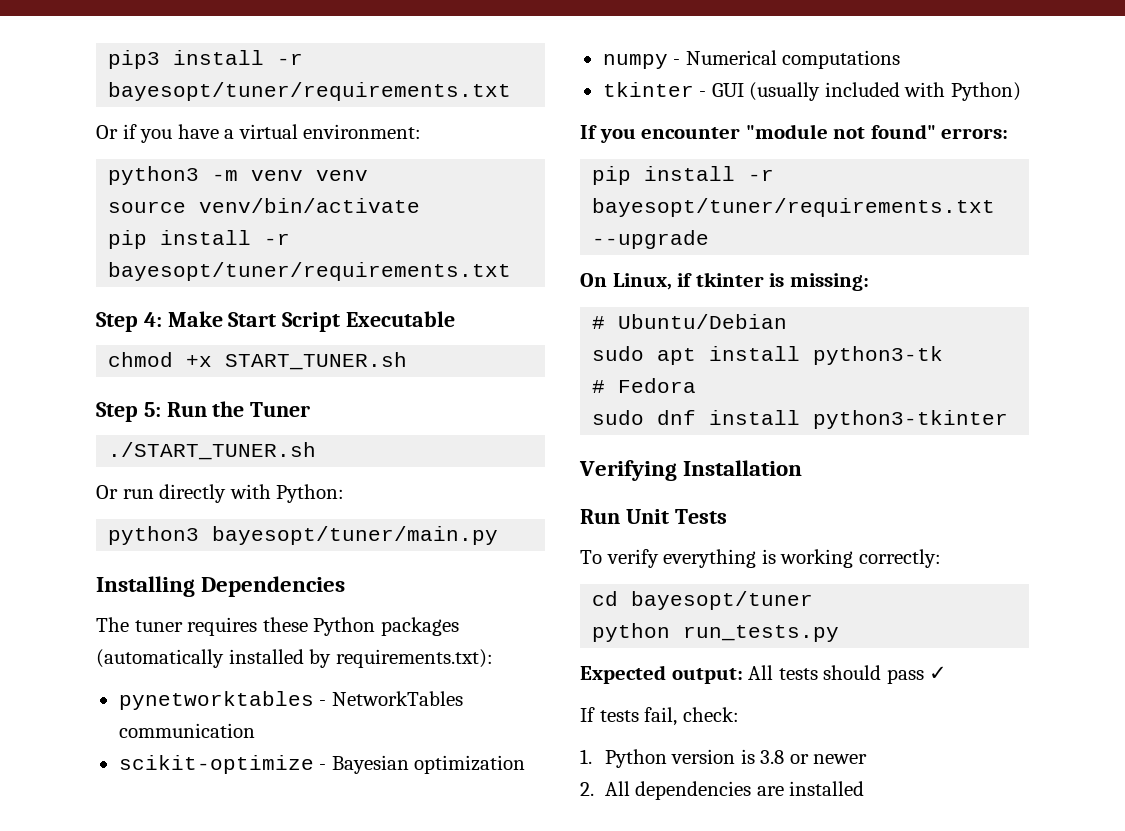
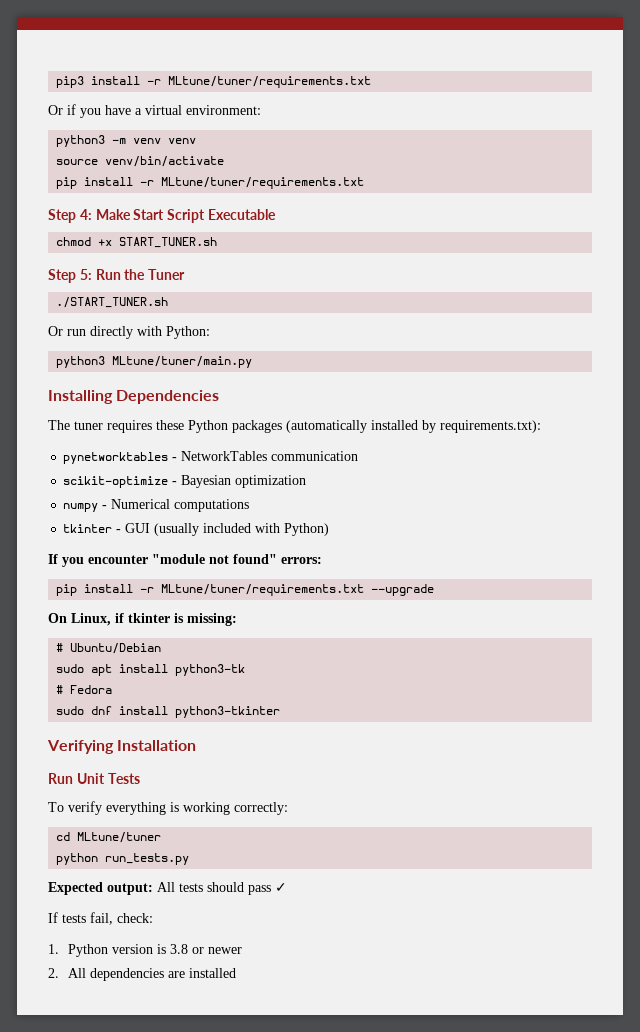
- pip3 install -r bayesopt/tuner/requirements.txt
+ pip3 install -r MLtune/tuner/requirements.txt
  source venv/bin/activate
- pip install -r bayesopt/tuner/requirements.txt
+ pip install -r MLtune/tuner/requirements.txt
- python3 bayesopt/tuner/main.py
+ python3 MLtune/tuner/main.py
- pip install -r bayesopt/tuner/requirements.txt --upgrade
+ pip install -r MLtune/tuner/requirements.txt --upgrade
- cd bayesopt/tuner
+ cd MLtune/tuner

